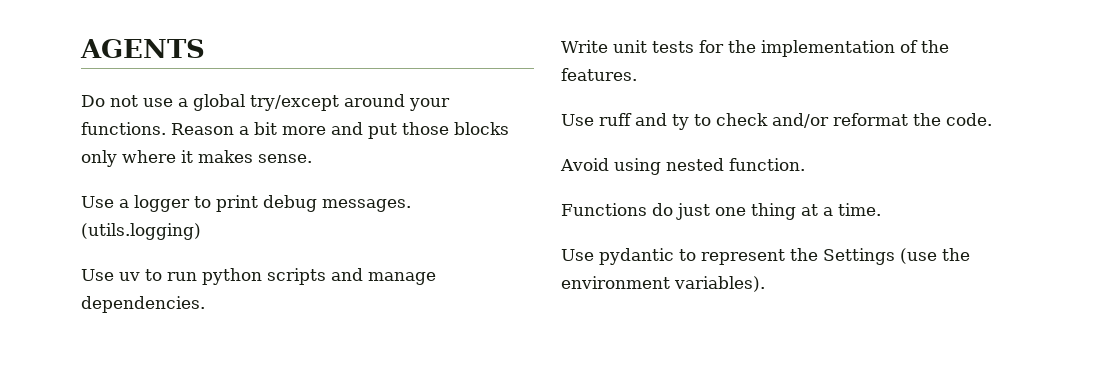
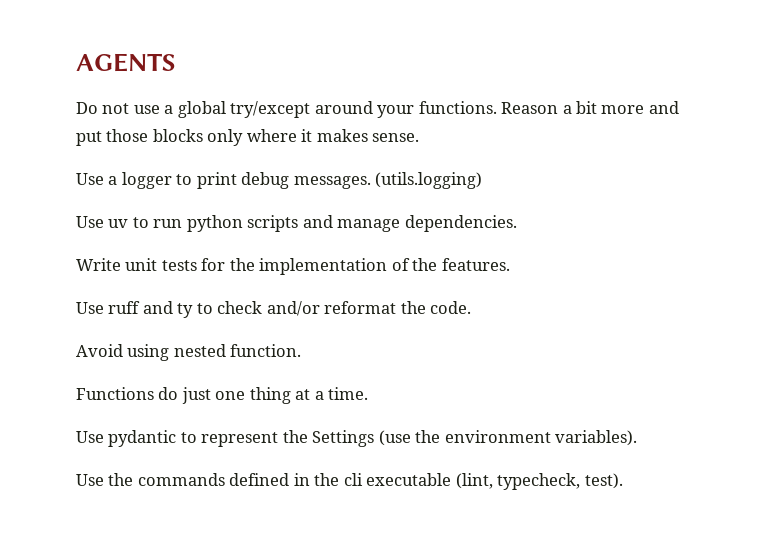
+ Use the commands defined in the cli executable (lint, typecheck, test).

